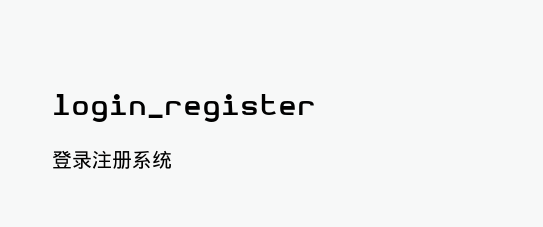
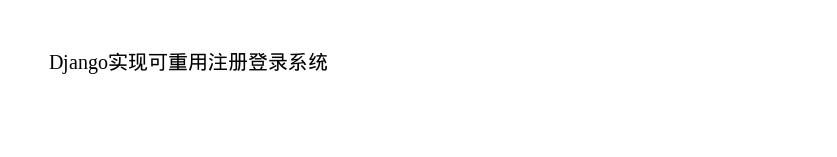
- login_register
- 登录注册系统
+ Django实现可重用注册登录系统

